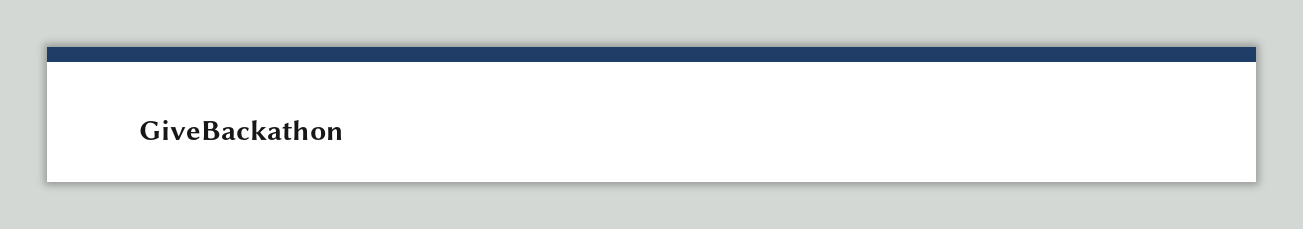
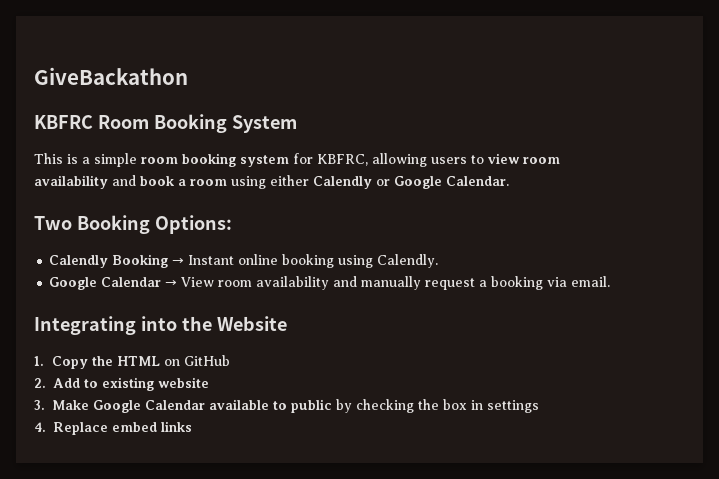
+ KBFRC Room Booking System
+ This is a simple room booking system for KBFRC, allowing users to view room availability and book a room using either Calendly or Google Calendar.
+ Two Booking Options:
+ Calendly Booking → Instant online booking using Calendly.
+ Google Calendar → View room availability and manually request a booking via email.
+ Integrating into the Website
+ 1. Copy the HTML on GitHub
+ 2. Add to existing website
+ 3. Make Google Calendar available to public by checking the box in settings
+ 4. Replace embed links

